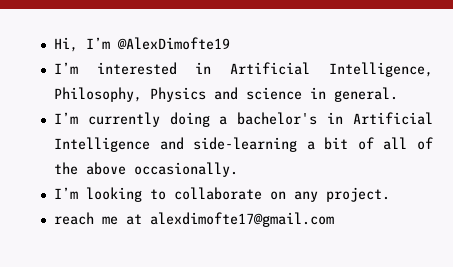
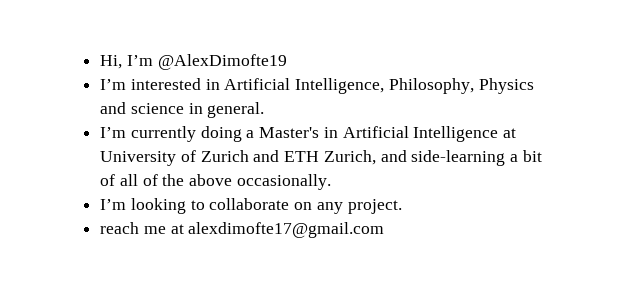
- I’m currently doing a bachelor's in Artificial Intelligence and side-learning a bit of all of the above occasionally.
+ I’m currently doing a Master's in Artificial Intelligence at University of Zurich and ETH Zurich, and side-learning a bit of all of the above occasionally.

